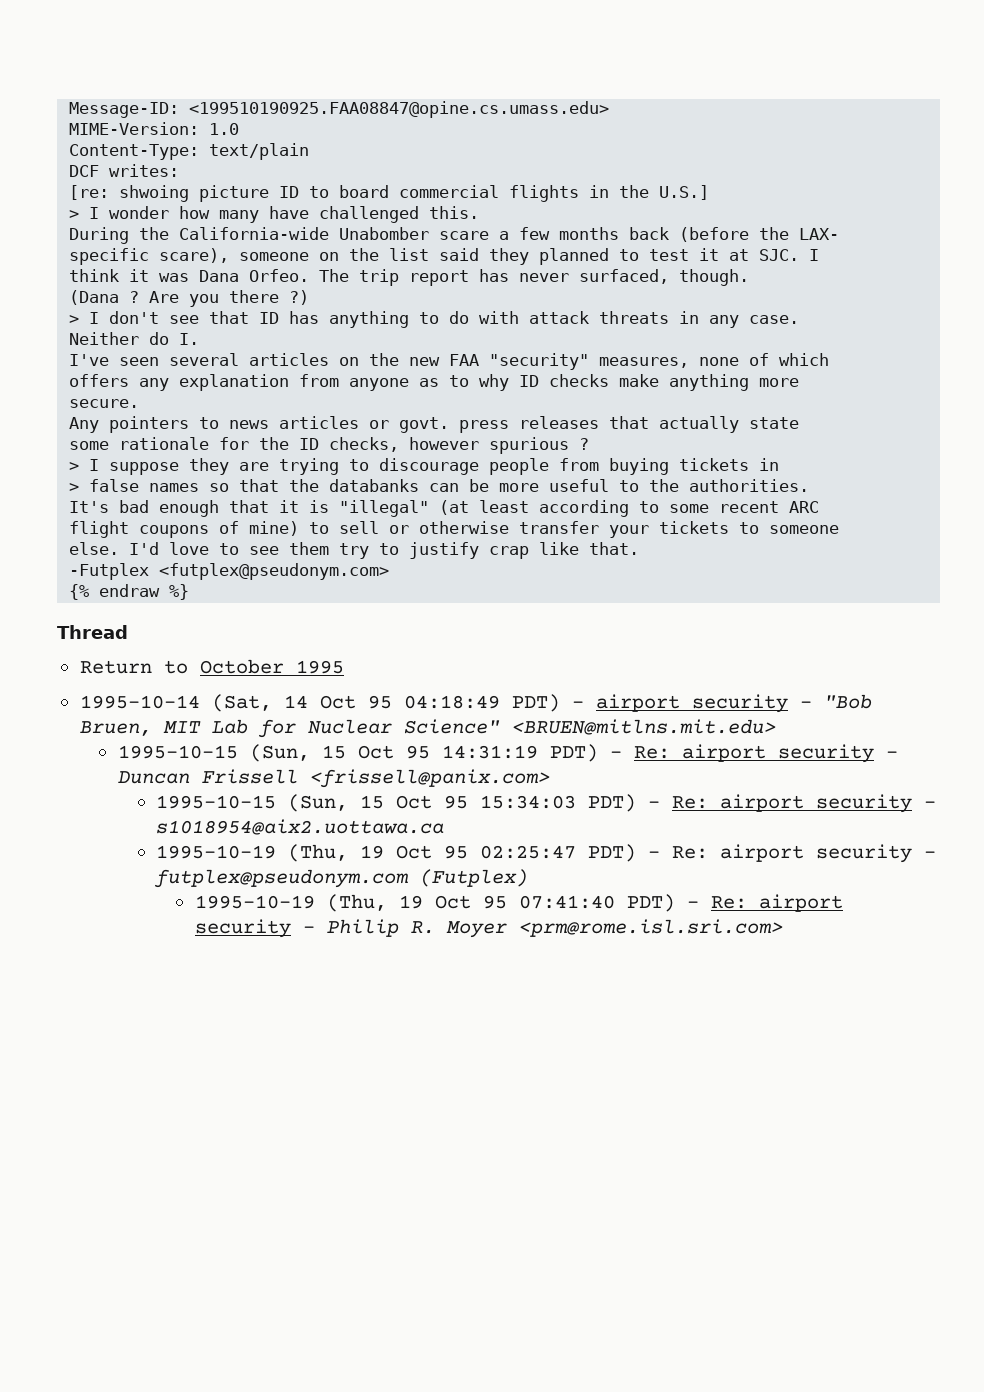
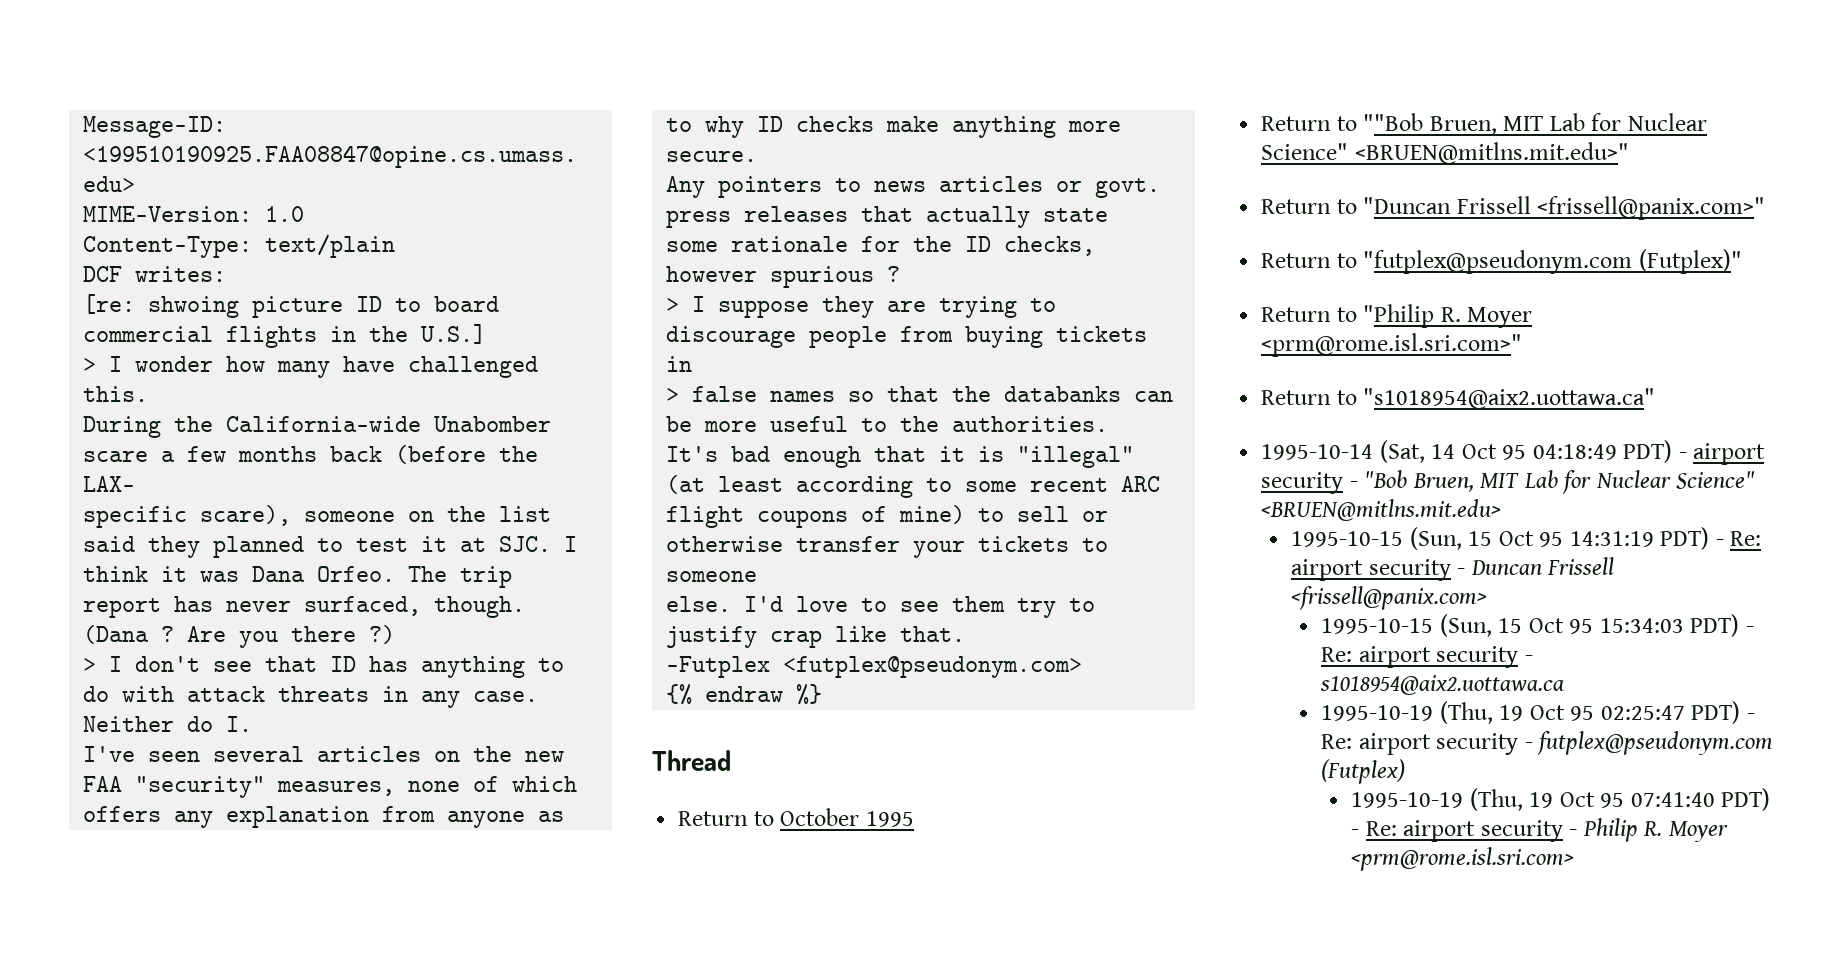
+ Return to ""Bob Bruen, MIT Lab for Nuclear Science" <BRUEN@mitlns.mit.edu>"
+ Return to "Duncan Frissell <frissell@panix.com>"
+ Return to "futplex@pseudonym.com (Futplex)"
+ Return to "Philip R. Moyer <prm@rome.isl.sri.com>"
+ Return to "s1018954@aix2.uottawa.ca"

